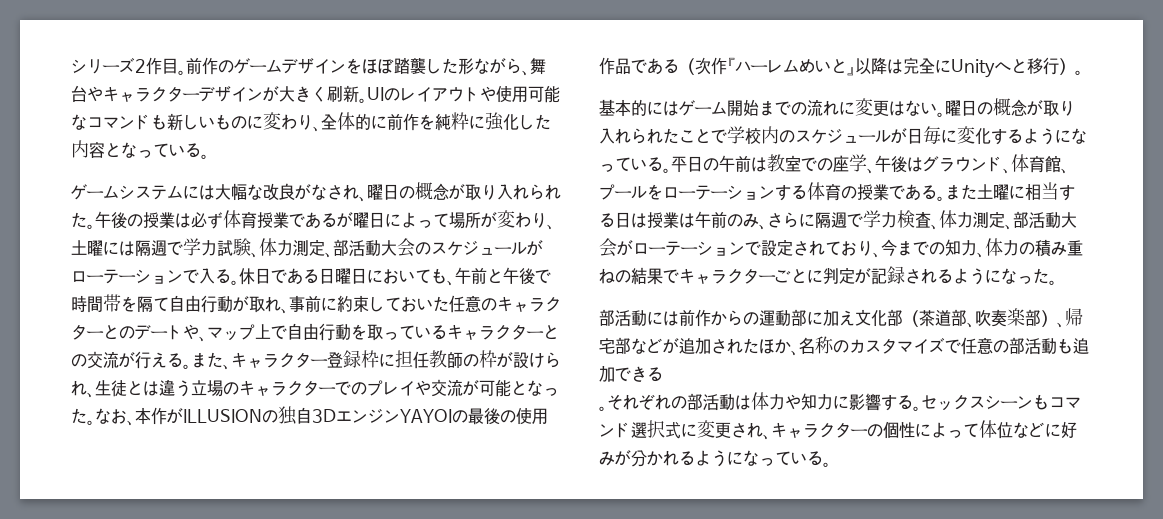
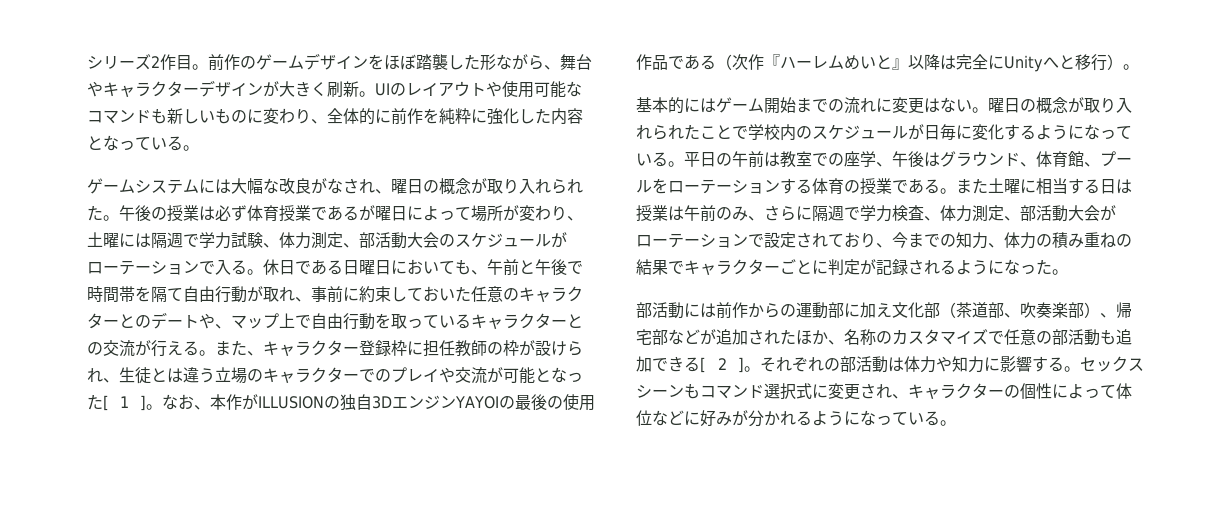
- また、キャラクター登録枠に担任教師の枠が設けられ、生徒とは違う立場のキャラクターでのプレイや交流が可能となった。
+ また、キャラクター登録枠に担任教師の枠が設けられ、生徒とは違う立場のキャラクターでのプレイや交流が可能となった[ 1 ]。
- 部活動には前作からの運動部に加え文化部（茶道部、吹奏楽部）、帰宅部などが追加されたほか、名称のカスタマイズで任意の部活動も追加できる
- 。
+ 部活動には前作からの運動部に加え文化部（茶道部、吹奏楽部）、帰宅部などが追加されたほか、名称のカスタマイズで任意の部活動も追加できる[ 2 ]。

